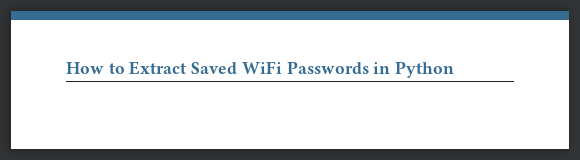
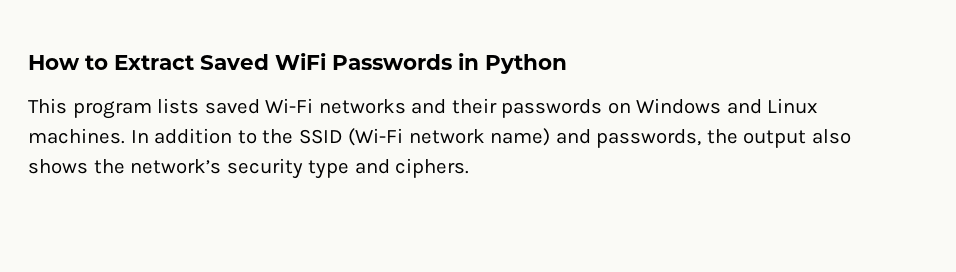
+ This program lists saved Wi-Fi networks and their passwords on Windows and Linux machines. In addition to the SSID (Wi-Fi network name) and passwords, the output also shows the network’s security type and ciphers.

